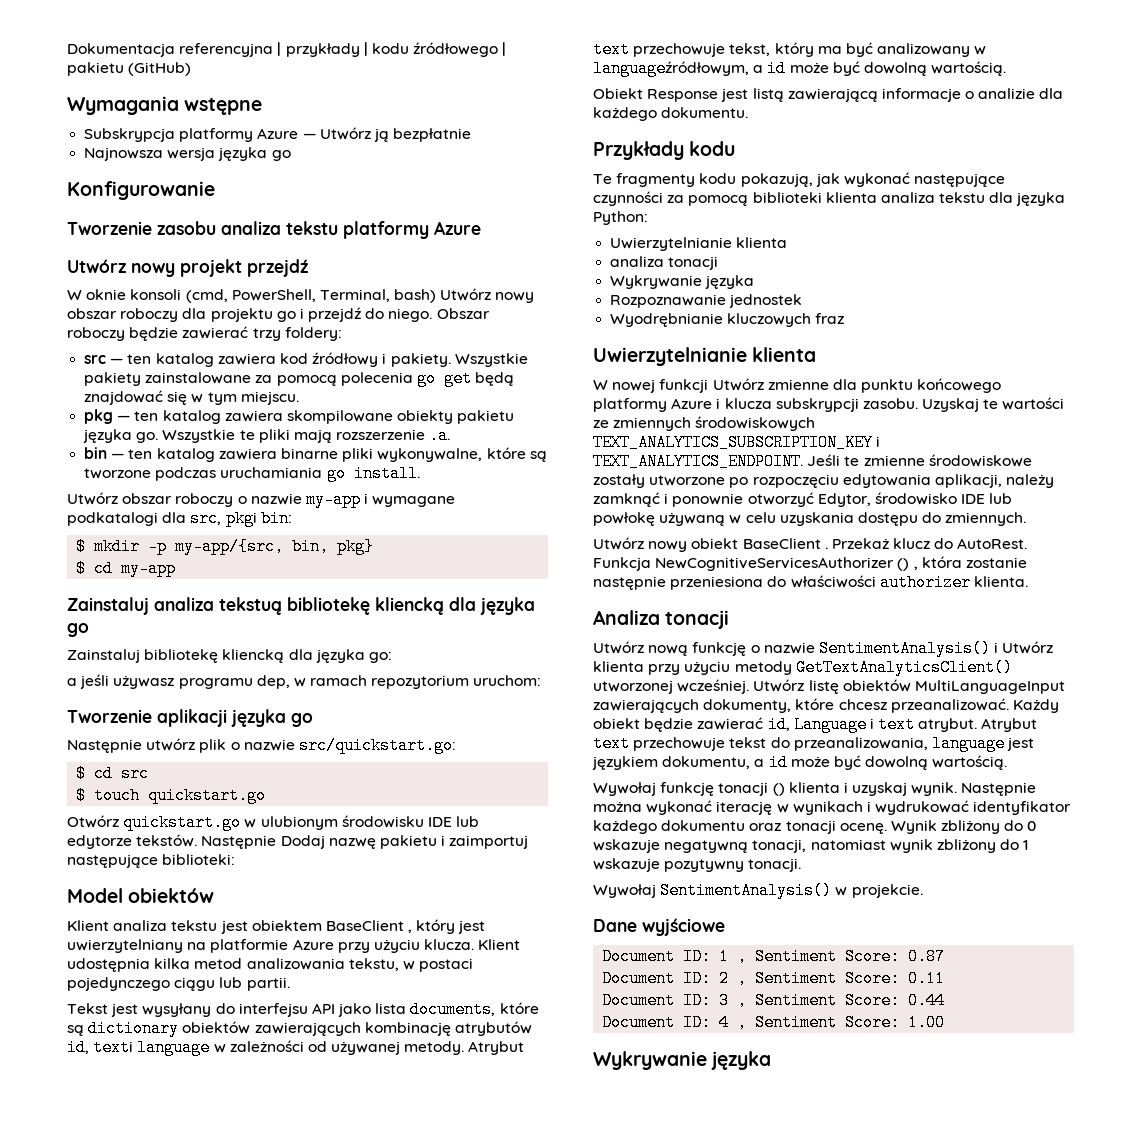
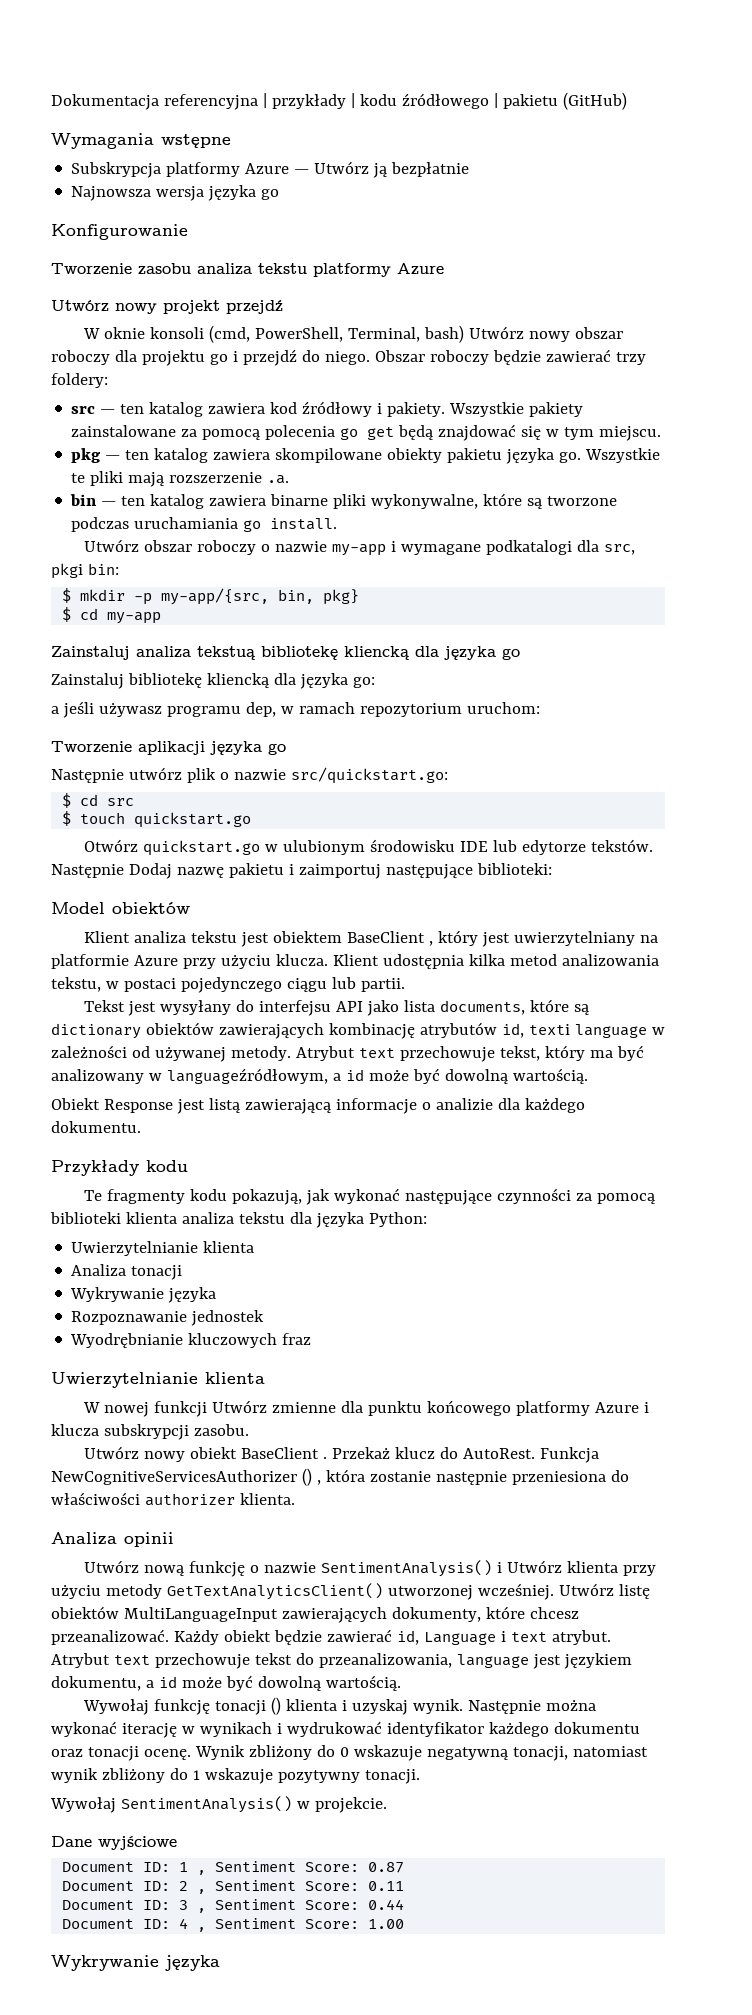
- analiza tonacji
+ Analiza tonacji
- Uzyskaj te wartości ze zmiennych środowiskowych TEXT_ANALYTICS_SUBSCRIPTION_KEY i TEXT_ANALYTICS_ENDPOINT. Jeśli te zmienne środowiskowe zostały utworzone po rozpoczęciu edytowania aplikacji, należy zamknąć i ponownie otworzyć Edytor, środowisko IDE lub powłokę używaną w celu uzyskania dostępu do zmiennych.
- Analiza tonacji
+ Analiza opinii

